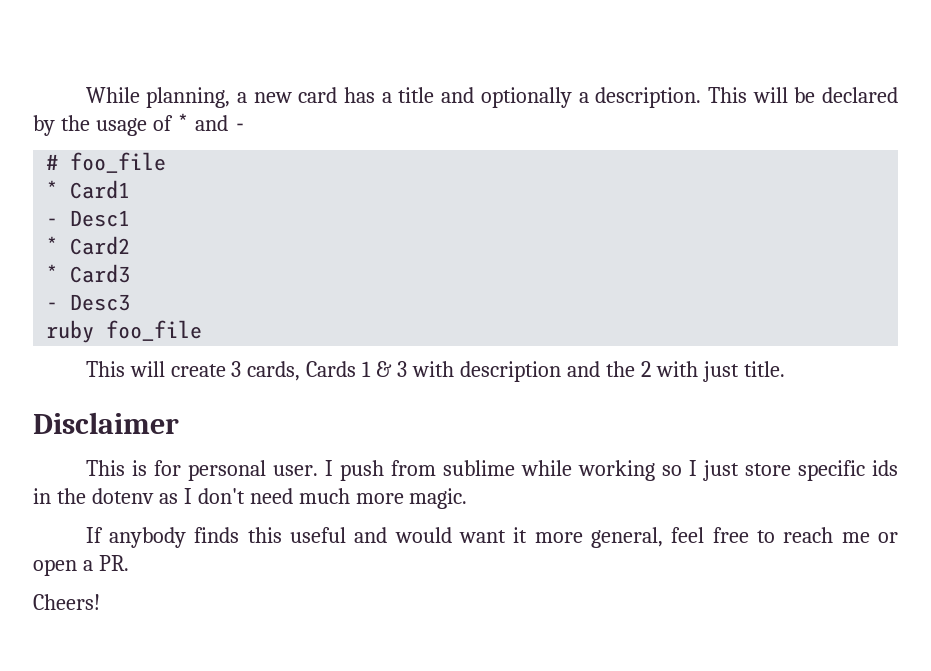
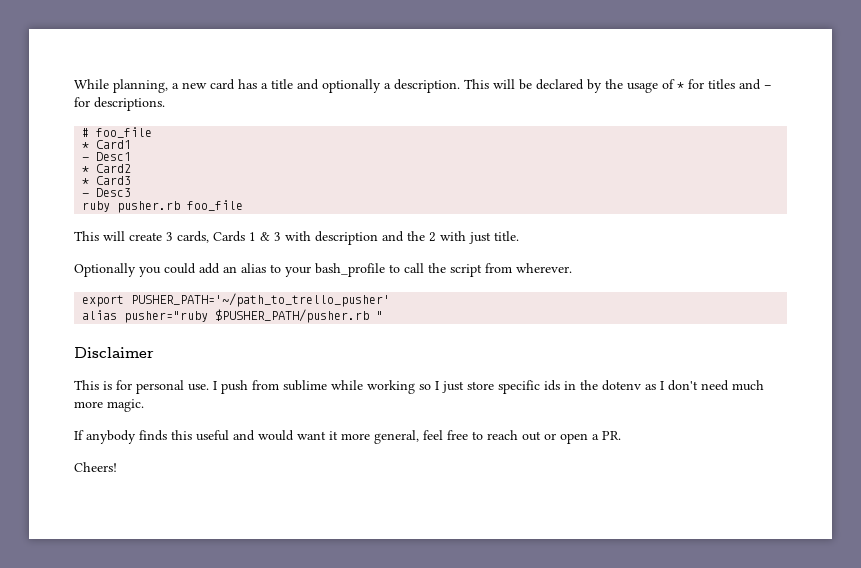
- This will be declared by the usage of * and -
+ This will be declared by the usage of * for titles and - for descriptions.
- ruby foo_file
+ ruby pusher.rb foo_file
+ Optionally you could add an alias to your bash_profile to call the script from wherever.
+ export PUSHER_PATH='~/path_to_trello_pusher'
+ alias pusher="ruby $PUSHER_PATH/pusher.rb "
- This is for personal user.
+ This is for personal use.
- If anybody finds this useful and would want it more general, feel free to reach me or open a PR.
+ If anybody finds this useful and would want it more general, feel free to reach out or open a PR.

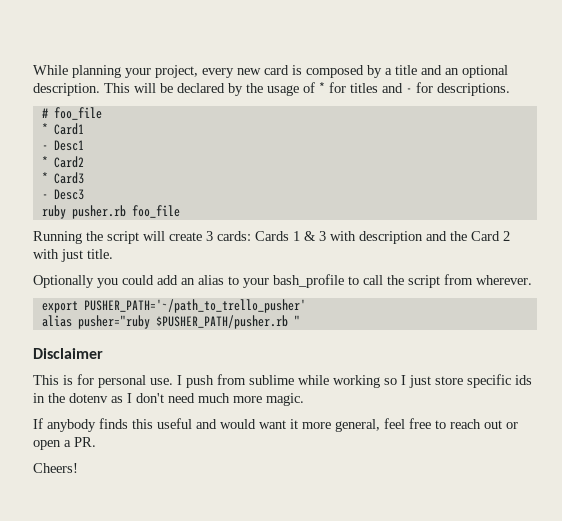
- While planning, a new card has a title and optionally a description.
+ While planning your project, every new card is composed by a title and an optional description.
- This will create 3 cards, Cards 1 & 3 with description and the 2 with just title.
+ Running the script will create 3 cards: Cards 1 & 3 with description and the Card 2 with just title.

